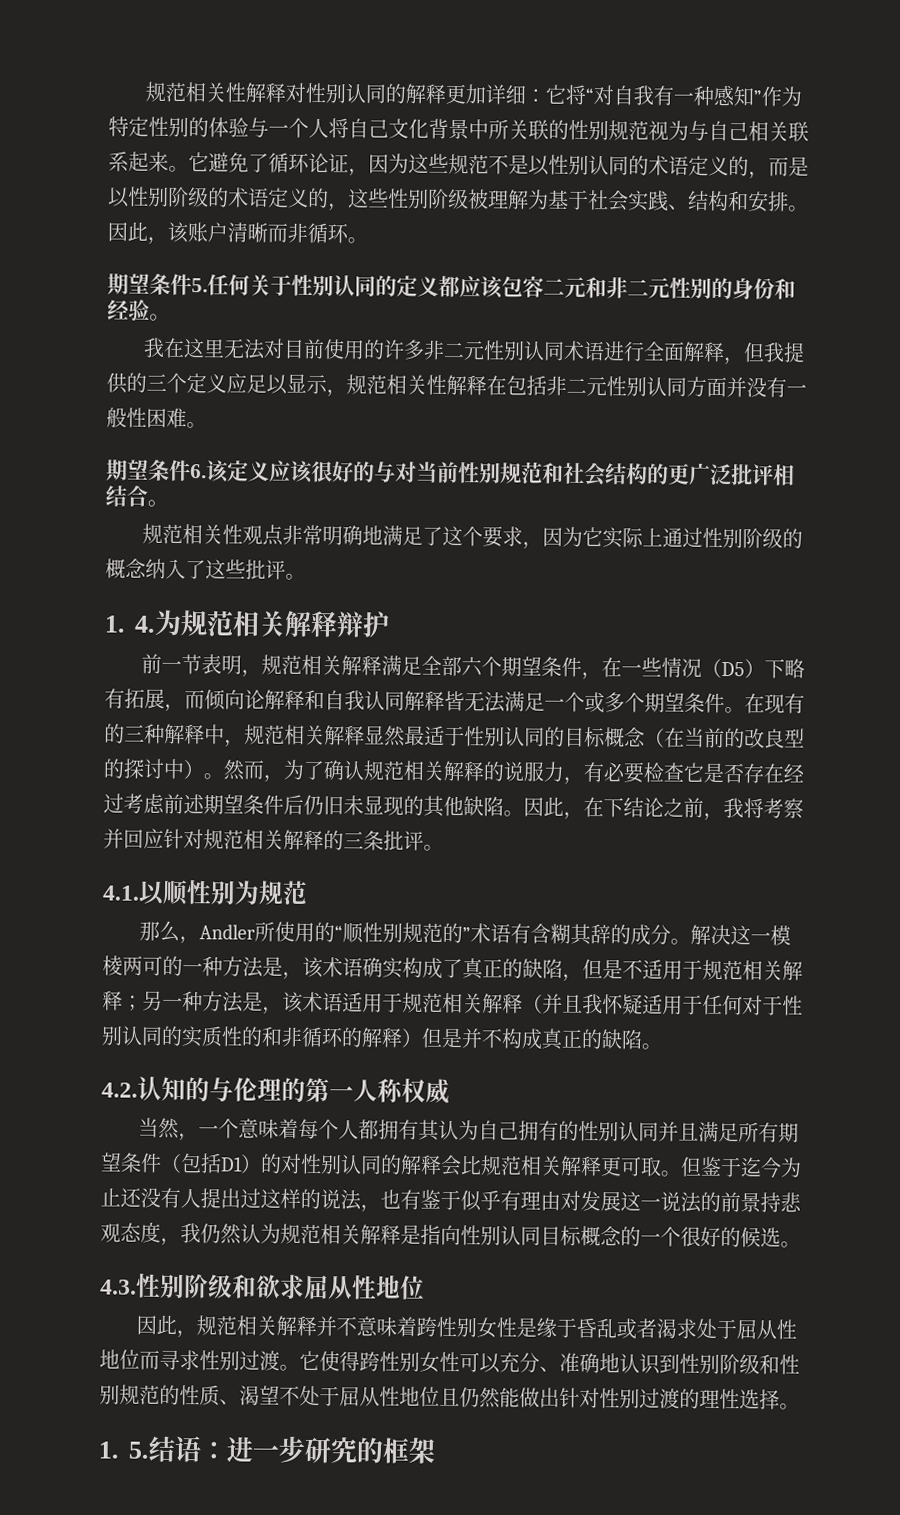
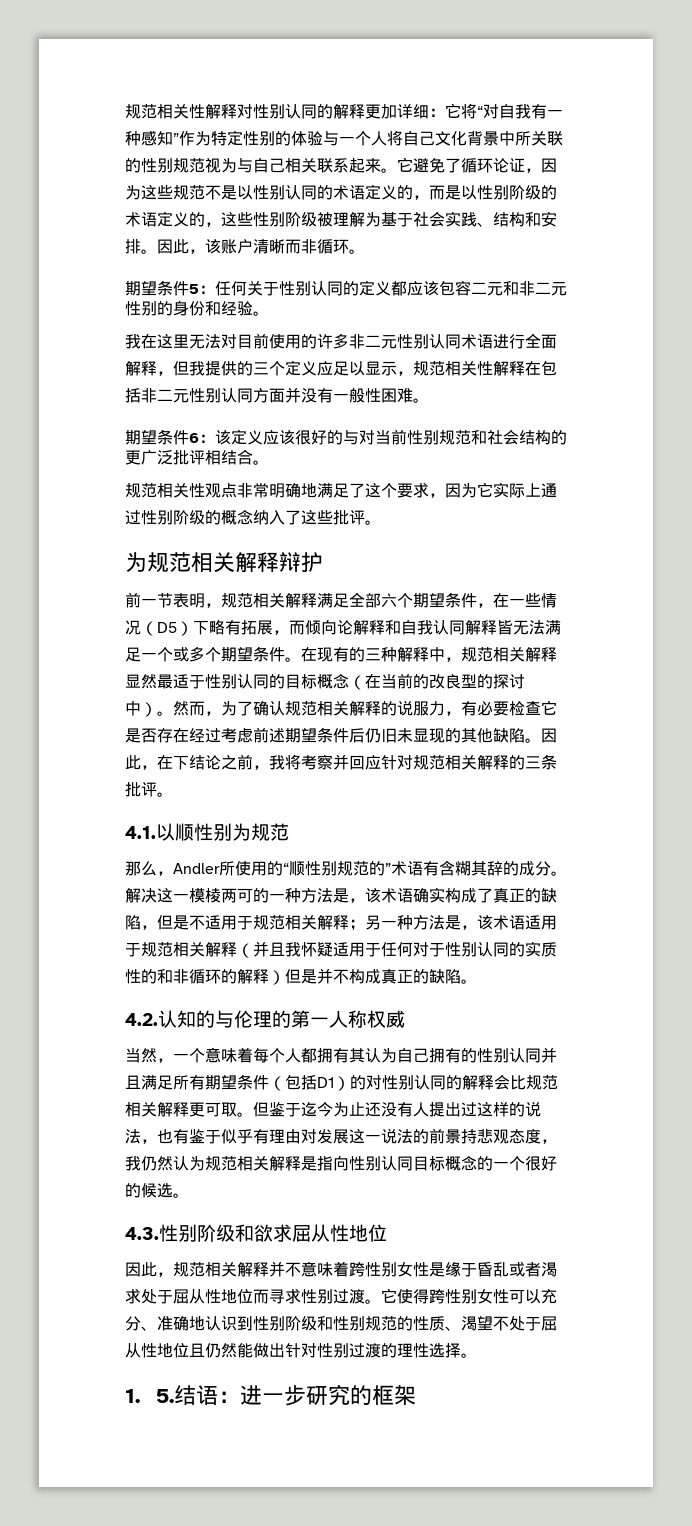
- 期望条件5.任何关于性别认同的定义都应该包容二元和非二元性别的身份和经验。
+ 期望条件5：任何关于性别认同的定义都应该包容二元和非二元性别的身份和经验。
- 期望条件6.该定义应该很好的与对当前性别规范和社会结构的更广泛批评相结合。
+ 期望条件6：该定义应该很好的与对当前性别规范和社会结构的更广泛批评相结合。
- 1. 4.为规范相关解释辩护
+ 为规范相关解释辩护

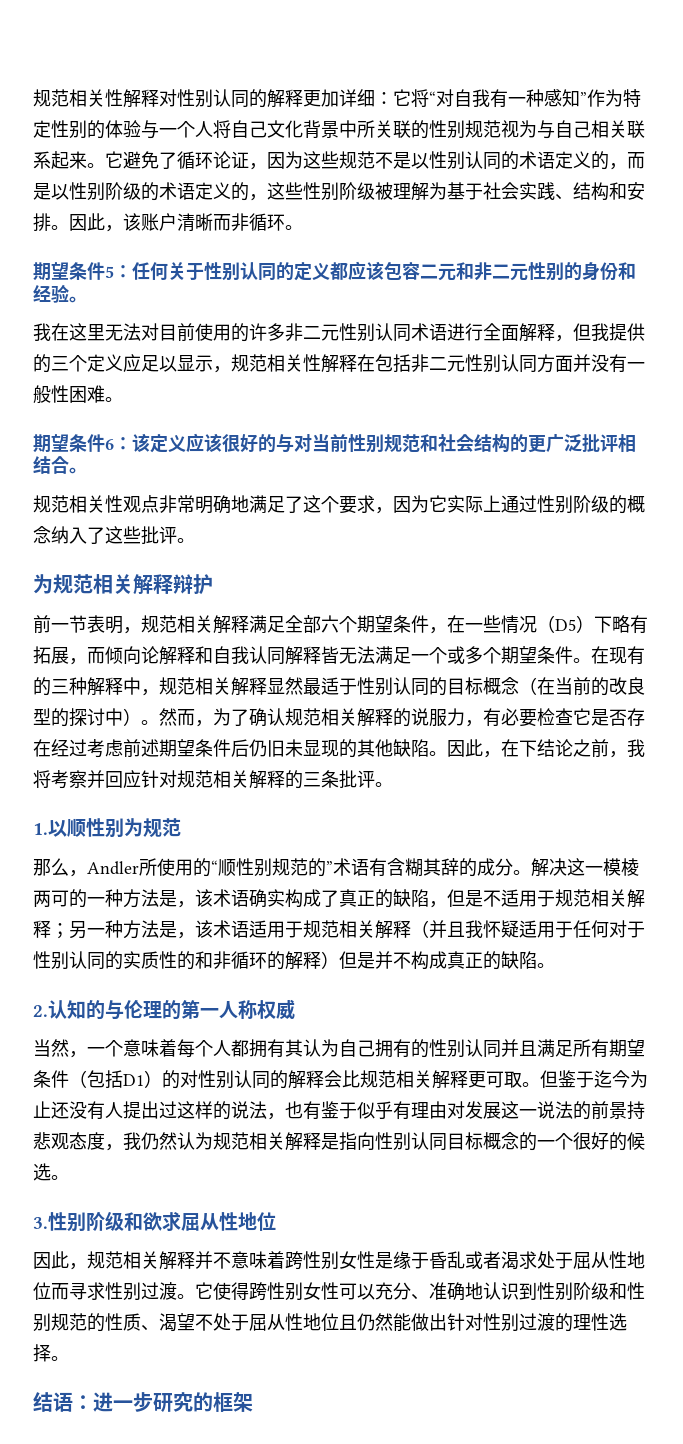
- 4.1.以顺性别为规范
+ 1.以顺性别为规范
- 4.2.认知的与伦理的第一人称权威
+ 2.认知的与伦理的第一人称权威
- 4.3.性别阶级和欲求屈从性地位
+ 3.性别阶级和欲求屈从性地位
- 1. 5.结语：进一步研究的框架
+ 结语：进一步研究的框架

